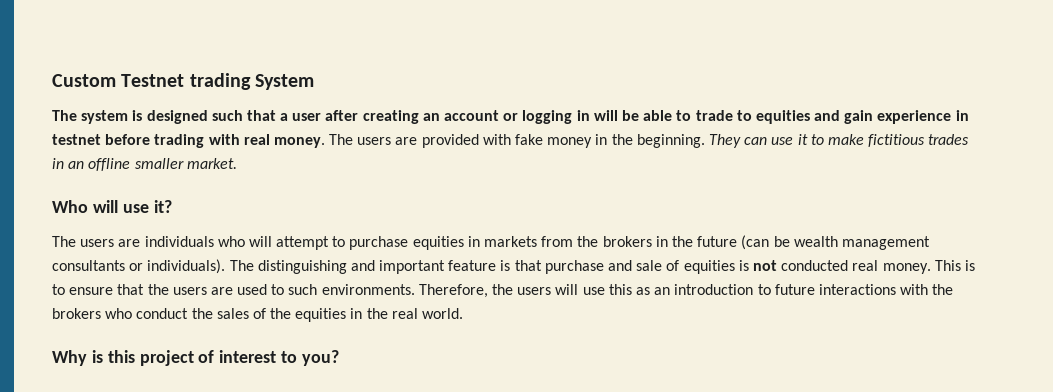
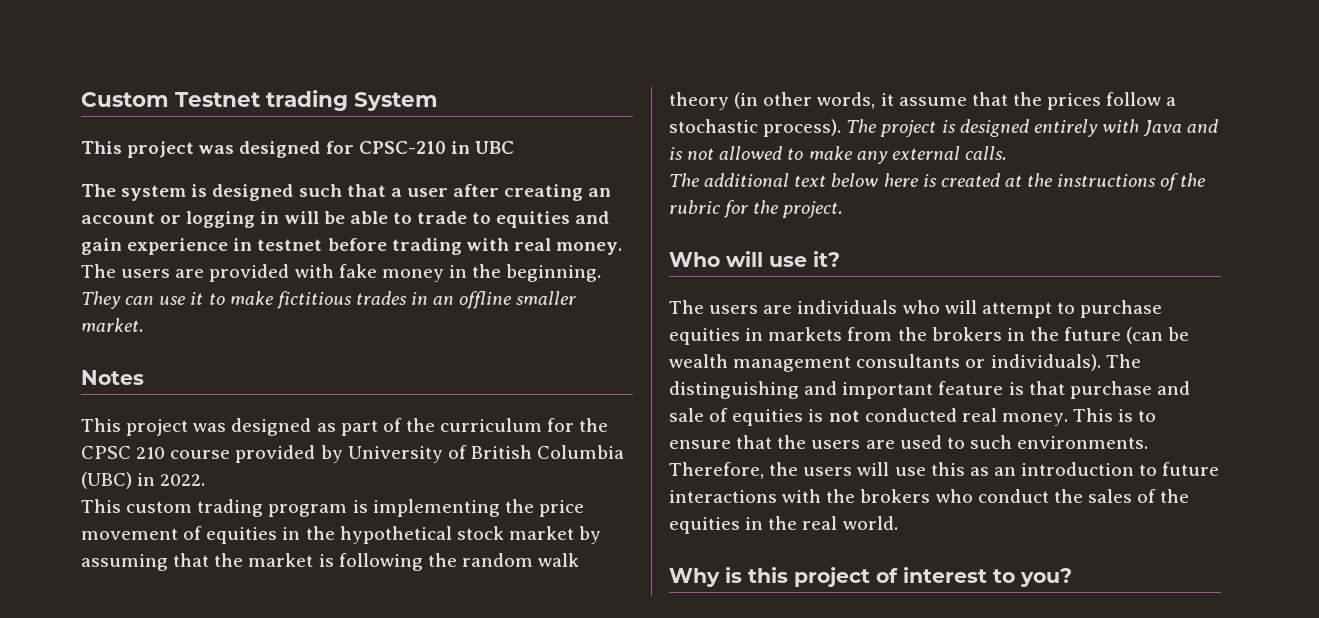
+ This project was designed for CPSC-210 in UBC
+ Notes
+ This project was designed as part of the curriculum for the CPSC 210 course provided by University of British Columbia (UBC) in 2022.
+ This custom trading program is implementing the price movement of equities in the hypothetical stock market by assuming that the market is following the random walk theory (in other words, it assume that the prices follow a stochastic process). The project is designed entirely with Java and is not allowed to make any external calls.
+ The additional text below here is created at the instructions of the rubric for the project.

